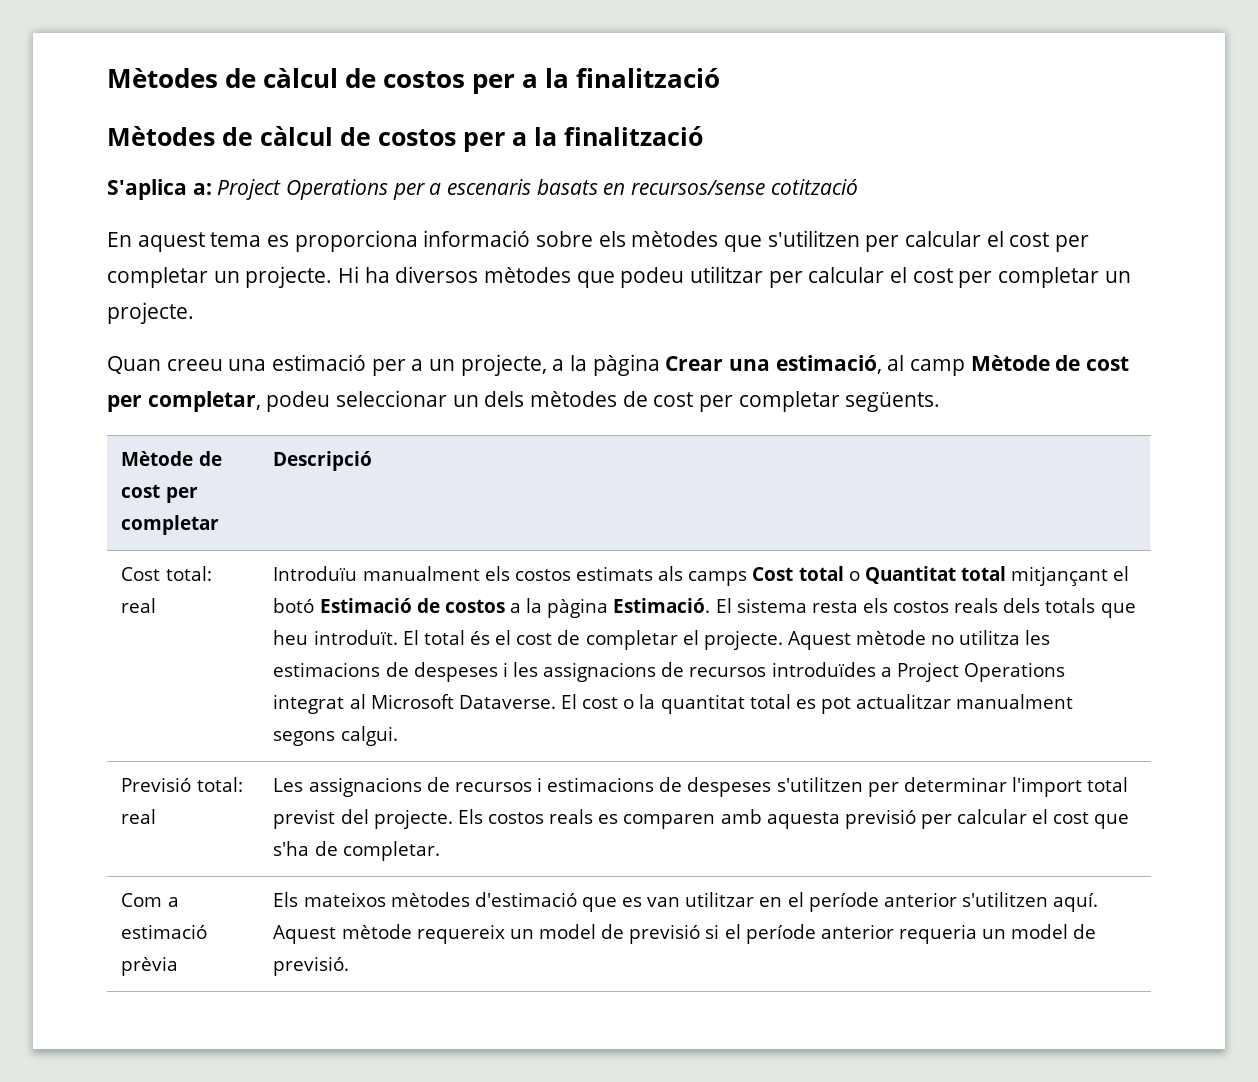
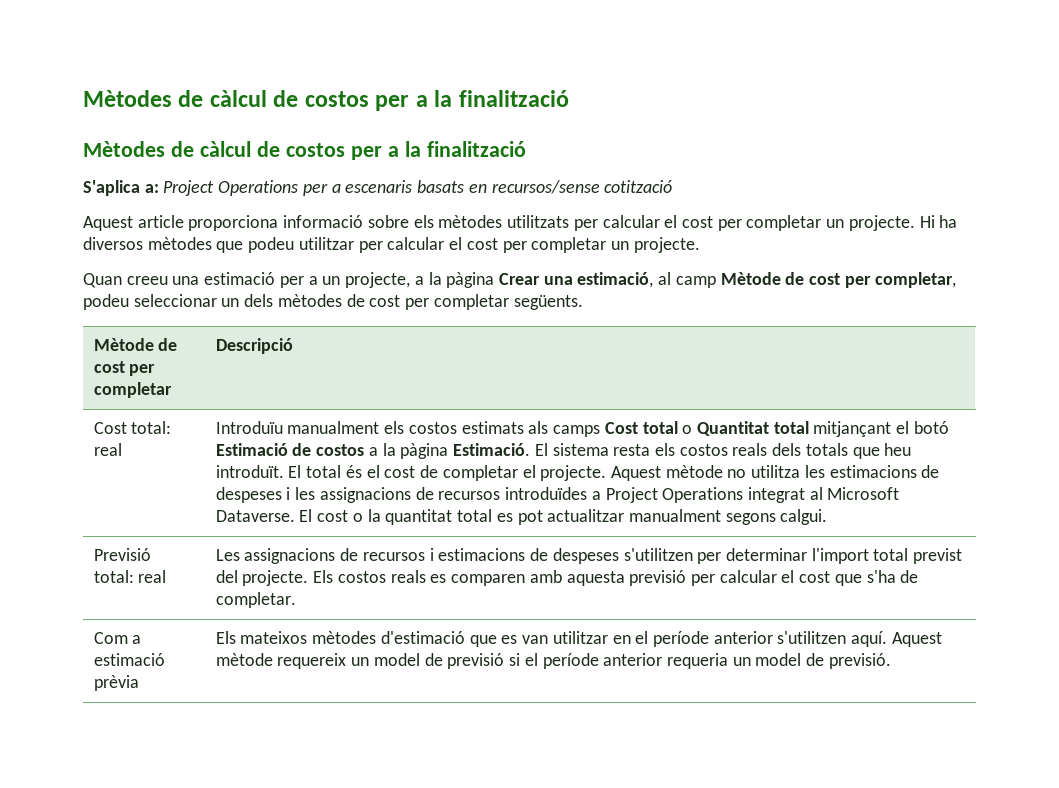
- En aquest tema es proporciona informació sobre els mètodes que s'utilitzen per calcular el cost per completar un projecte.
+ Aquest article proporciona informació sobre els mètodes utilitzats per calcular el cost per completar un projecte.

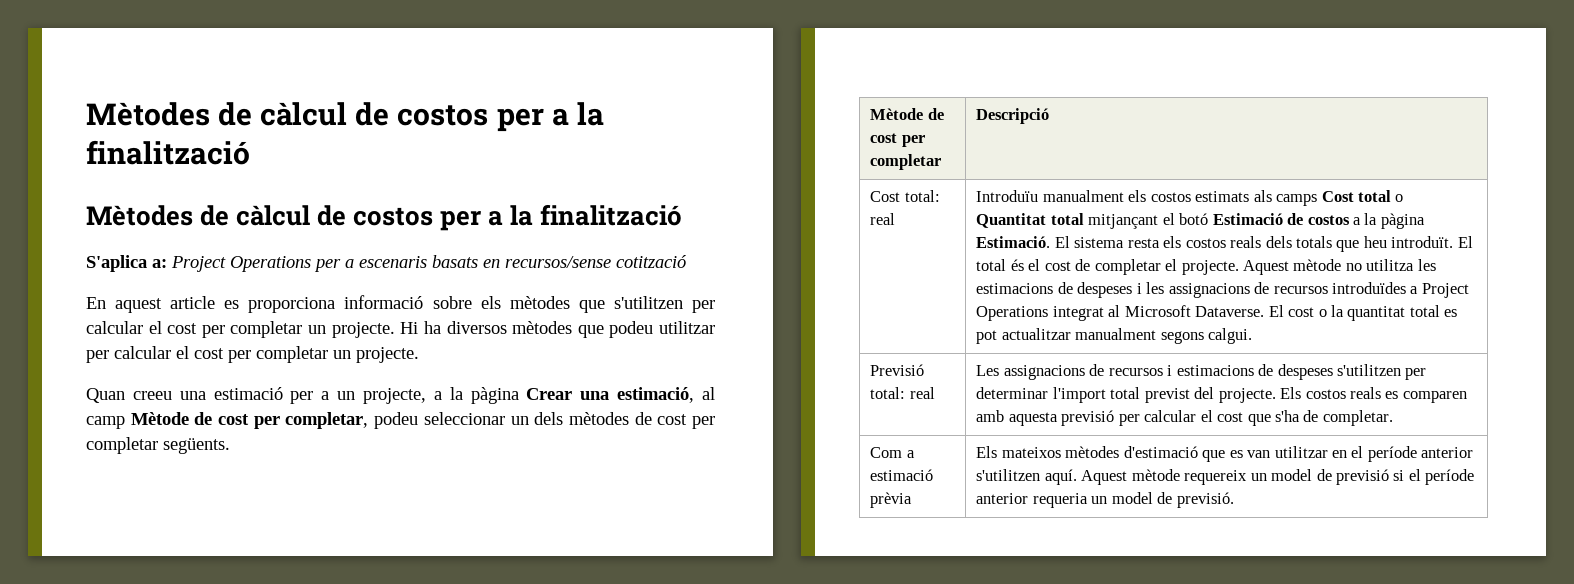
- Aquest article proporciona informació sobre els mètodes utilitzats per calcular el cost per completar un projecte.
+ En aquest article es proporciona informació sobre els mètodes que s'utilitzen per calcular el cost per completar un projecte.

